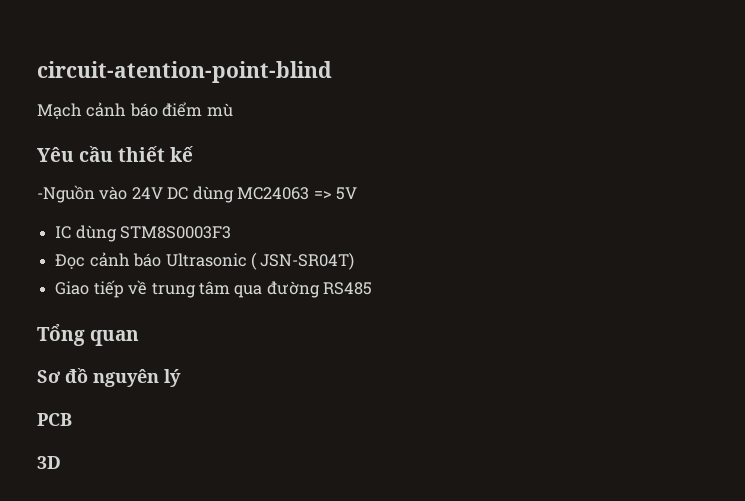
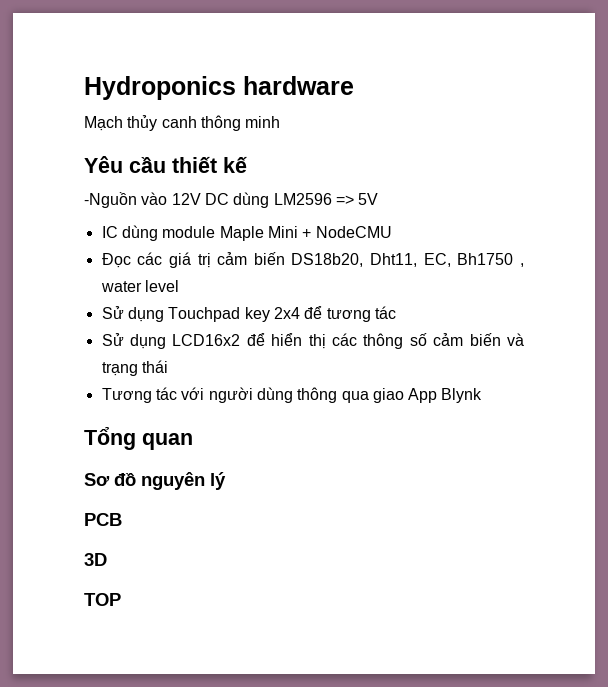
- circuit-atention-point-blind
+ Hydroponics hardware
- Mạch cảnh báo điểm mù
+ Mạch thủy canh thông minh
- -Nguồn vào 24V DC dùng MC24063 => 5V
+ -Nguồn vào 12V DC dùng LM2596 => 5V
- IC dùng STM8S0003F3
- Đọc cảnh báo Ultrasonic ( JSN-SR04T)
- Giao tiếp về trung tâm qua đường RS485
+ IC dùng module Maple Mini + NodeCMU
+ Đọc các giá trị cảm biến DS18b20, Dht11, EC, Bh1750 , water level
+ Sử dụng Touchpad key 2x4 để tương tác
+ Sử dụng LCD16x2 để hiển thị các thông số cảm biến và trạng thái
+ Tương tác với người dùng thông qua giao App Blynk
+ TOP

